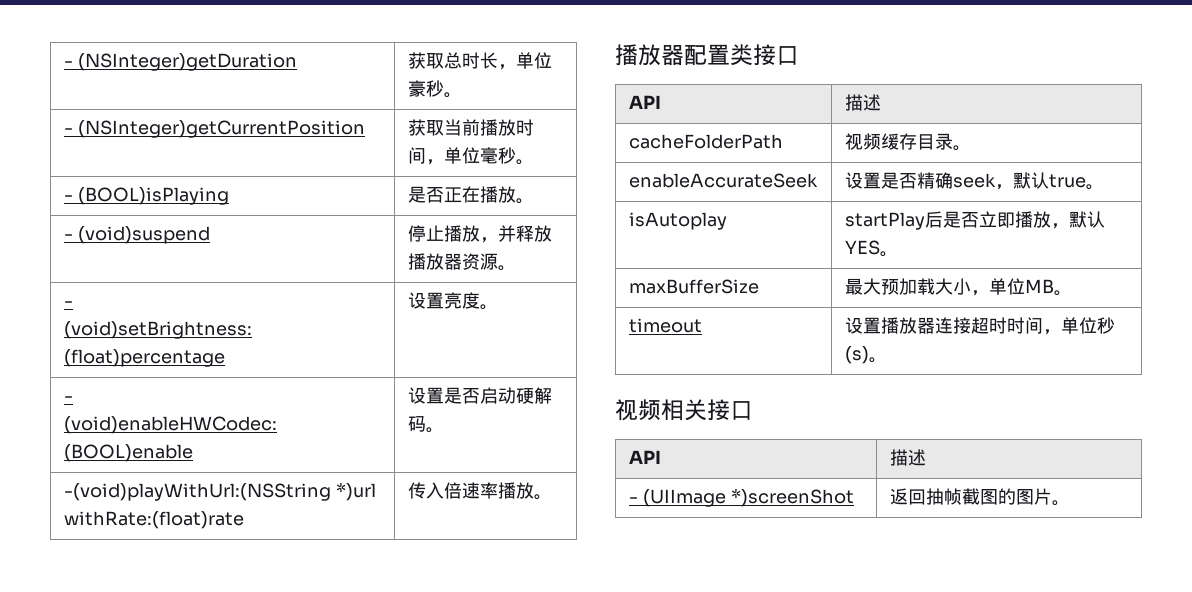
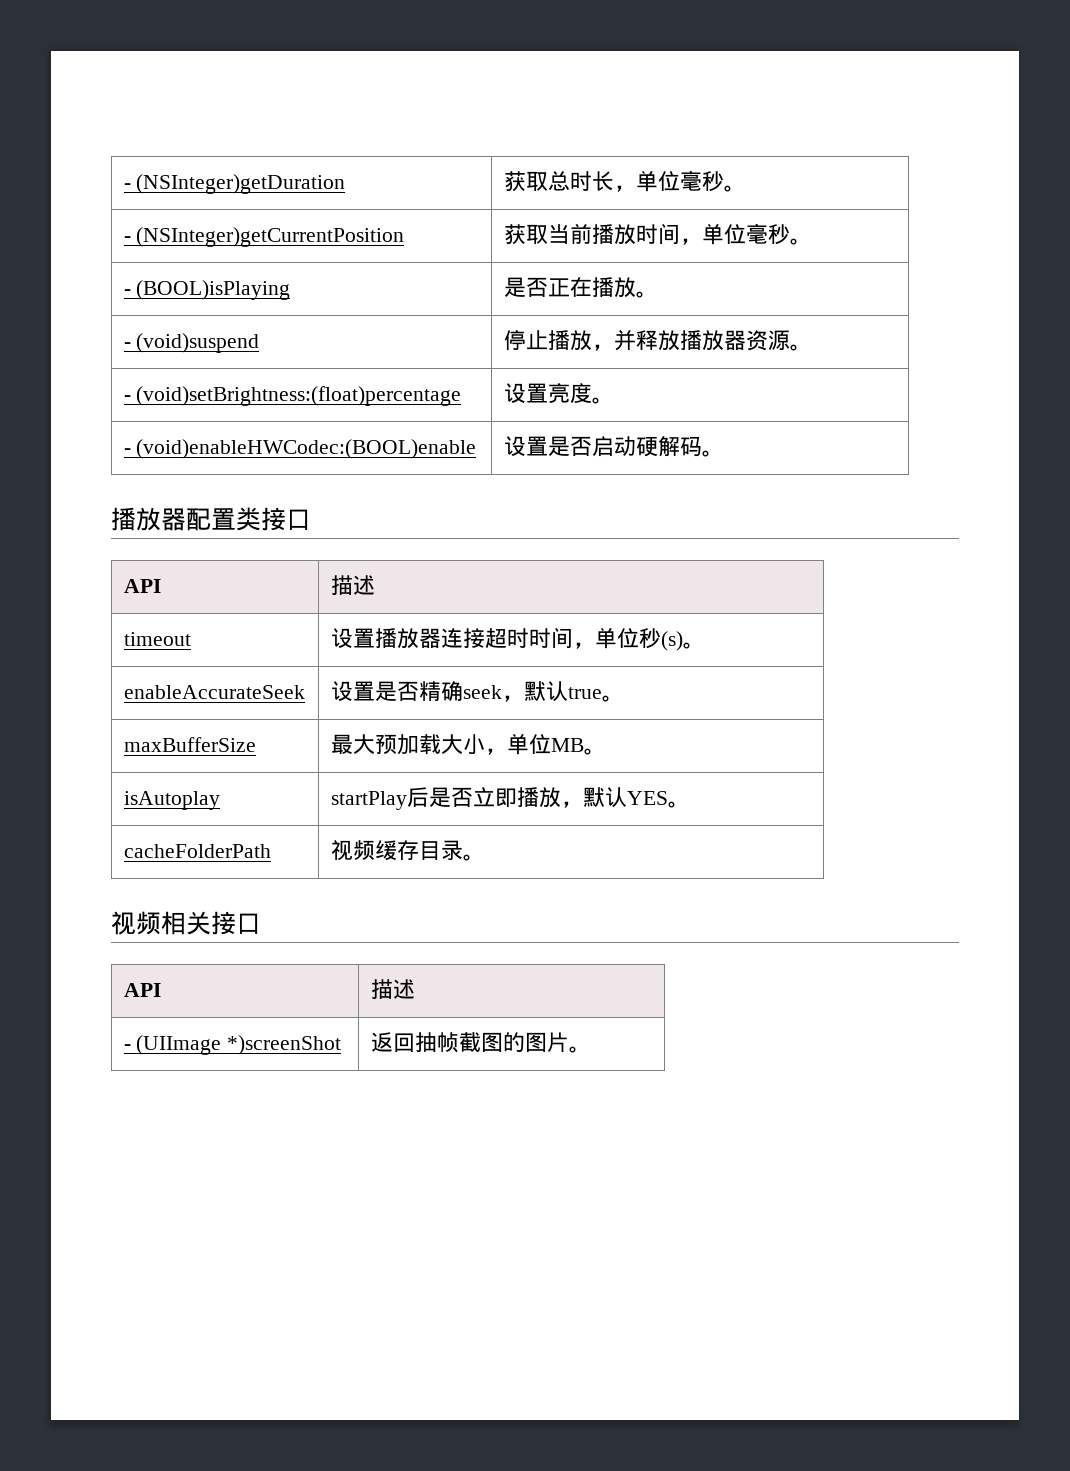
- - (NSInteger)getDuration | 获取总时长，单位豪秒。
+ - (NSInteger)getDuration | 获取总时长，单位毫秒。
- -(void)playWithUrl:(NSString *)url withRate:(float)rate | 传入倍速率播放。
- cacheFolderPath | 视频缓存目录。
- enableAccurateSeek | 设置是否精确seek，默认true。
- isAutoplay | startPlay后是否立即播放，默认YES。
- maxBufferSize | 最大预加载大小，单位MB。
+ enableAccurateSeek | 设置是否精确seek，默认true。
+ maxBufferSize | 最大预加载大小，单位MB。
+ isAutoplay | startPlay后是否立即播放，默认YES。
+ cacheFolderPath | 视频缓存目录。

